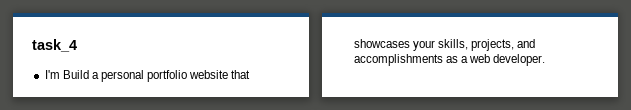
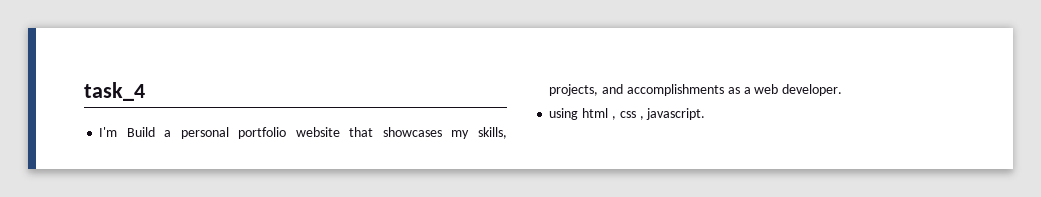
- I'm Build a personal portfolio website that showcases your skills, projects, and accomplishments as a web developer.
+ I'm Build a personal portfolio website that showcases my skills, projects, and accomplishments as a web developer.
+ using html , css , javascript.

